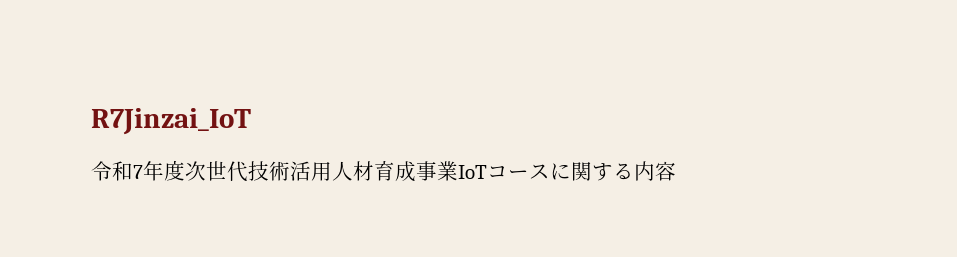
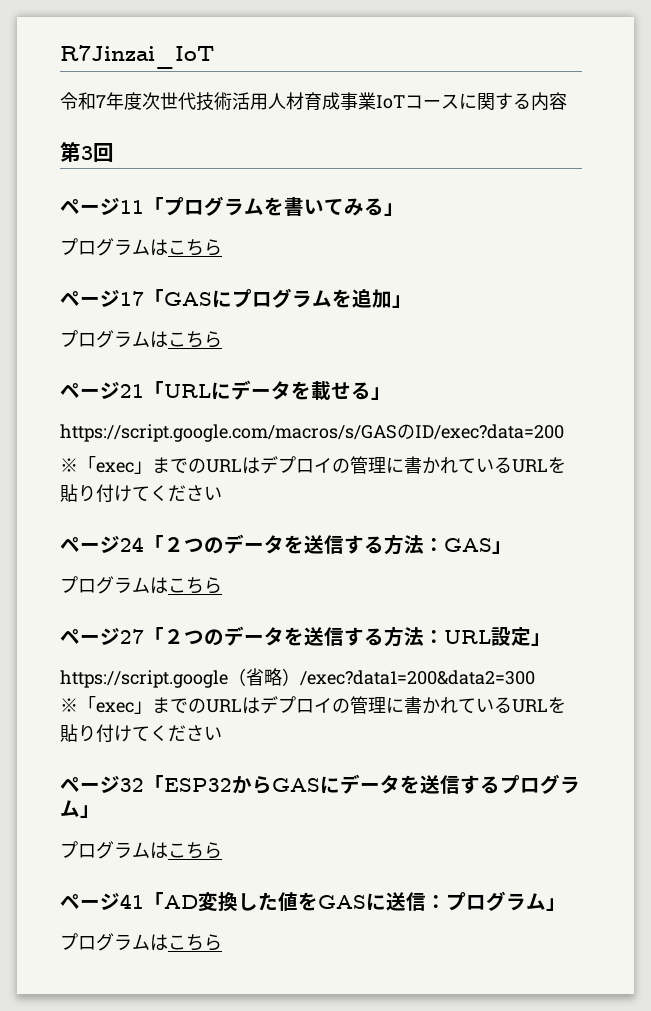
+ 第3回
+ ページ11「プログラムを書いてみる」
+ プログラムはこちら
+ ページ17「GASにプログラムを追加」
+ プログラムはこちら
+ ページ21「URLにデータを載せる」
+ https://script.google.com/macros/s/GASのID/exec?data=200
+ ※「exec」までのURLはデプロイの管理に書かれているURLを貼り付けてください
+ ページ24「２つのデータを送信する方法：GAS」
+ プログラムはこちら
+ ページ27「２つのデータを送信する方法：URL設定」
+ https://script.google（省略）/exec?data1=200&data2=300
+ ※「exec」までのURLはデプロイの管理に書かれているURLを貼り付けてください
+ ページ32「ESP32からGASにデータを送信するプログラム」
+ プログラムはこちら
+ ページ41「AD変換した値をGASに送信：プログラム」
+ プログラムはこちら

